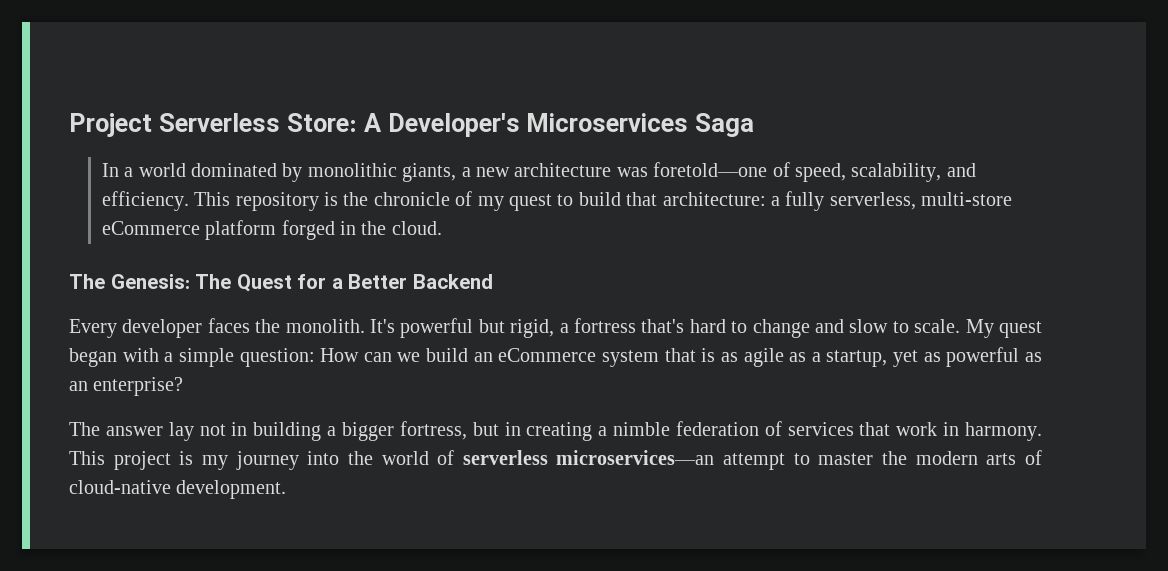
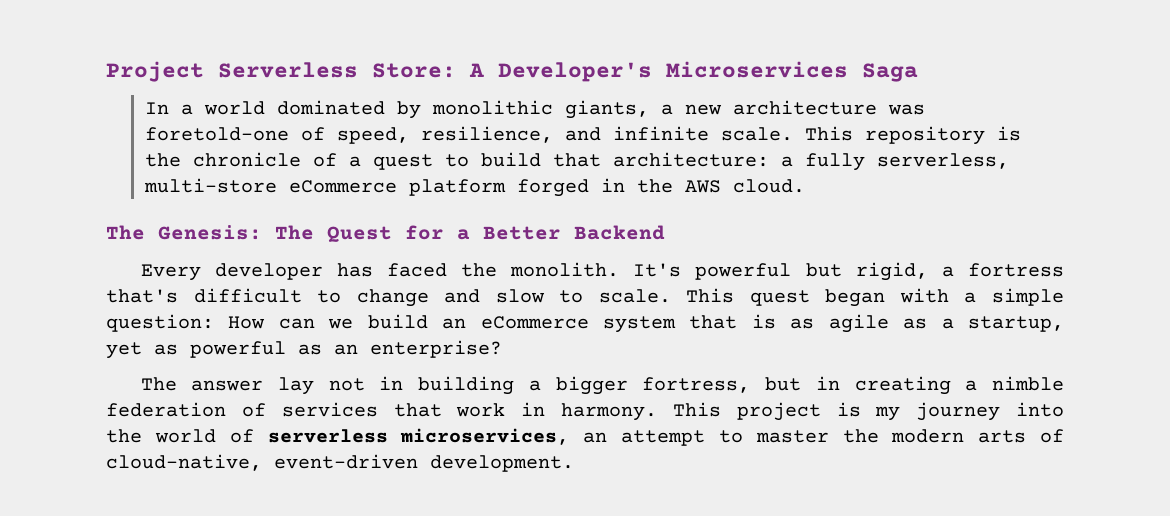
- In a world dominated by monolithic giants, a new architecture was foretold—one of speed, scalability, and efficiency.
+ In a world dominated by monolithic giants, a new architecture was foretold-one of speed, resilience, and infinite scale.
- This repository is the chronicle of my quest to build that architecture: a fully serverless, multi-store eCommerce platform forged in the cloud.
+ This repository is the chronicle of a quest to build that architecture: a fully serverless, multi-store eCommerce platform forged in the AWS cloud.
- Every developer faces the monolith.
+ Every developer has faced the monolith.
- It's powerful but rigid, a fortress that's hard to change and slow to scale.
+ It's powerful but rigid, a fortress that's difficult to change and slow to scale.
- My quest began with a simple question: How can we build an eCommerce system that is as agile as a startup, yet as powerful as an enterprise?
+ This quest began with a simple question: How can we build an eCommerce system that is as agile as a startup, yet as powerful as an enterprise?
- This project is my journey into the world of serverless microservices—an attempt to master the modern arts of cloud-native development.
+ This project is my journey into the world of serverless microservices, an attempt to master the modern arts of cloud-native, event-driven development.

